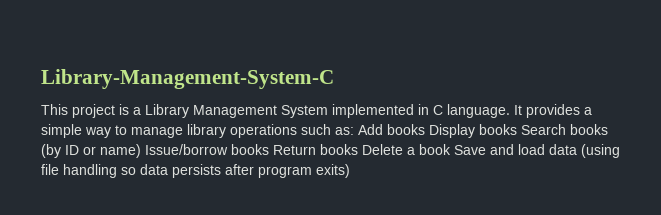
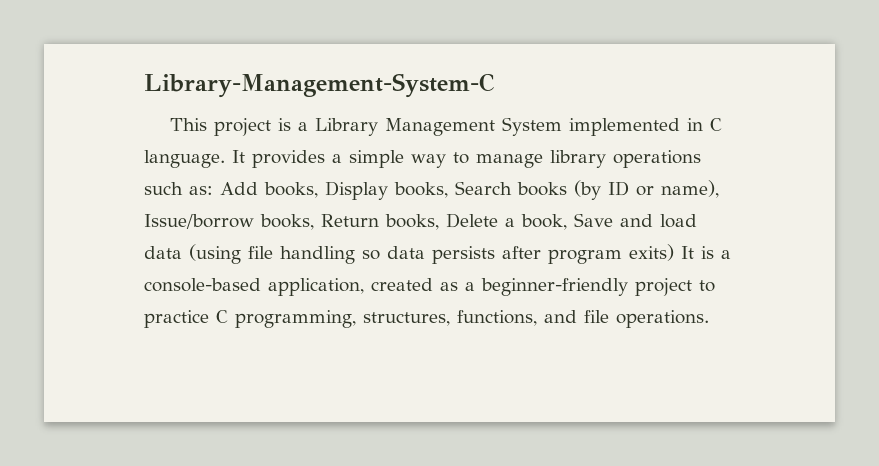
- It provides a simple way to manage library operations such as: Add books Display books Search books (by ID or name) Issue/borrow books Return books Delete a book Save and load data (using file handling so data persists after program exits)
+ It provides a simple way to manage library operations such as: Add books, Display books, Search books (by ID or name), Issue/borrow books, Return books, Delete a book, Save and load data (using file handling so data persists after program exits) It is a console-based application, created as a beginner-friendly project to practice C programming, structures, functions, and file operations.

